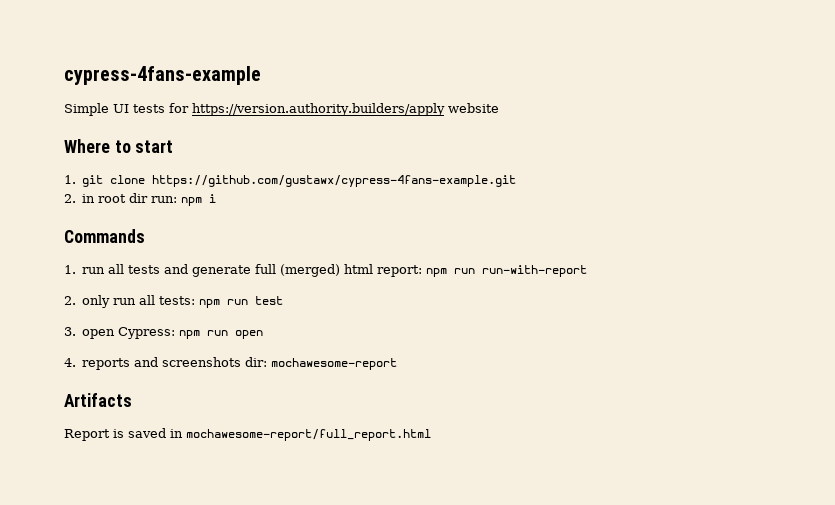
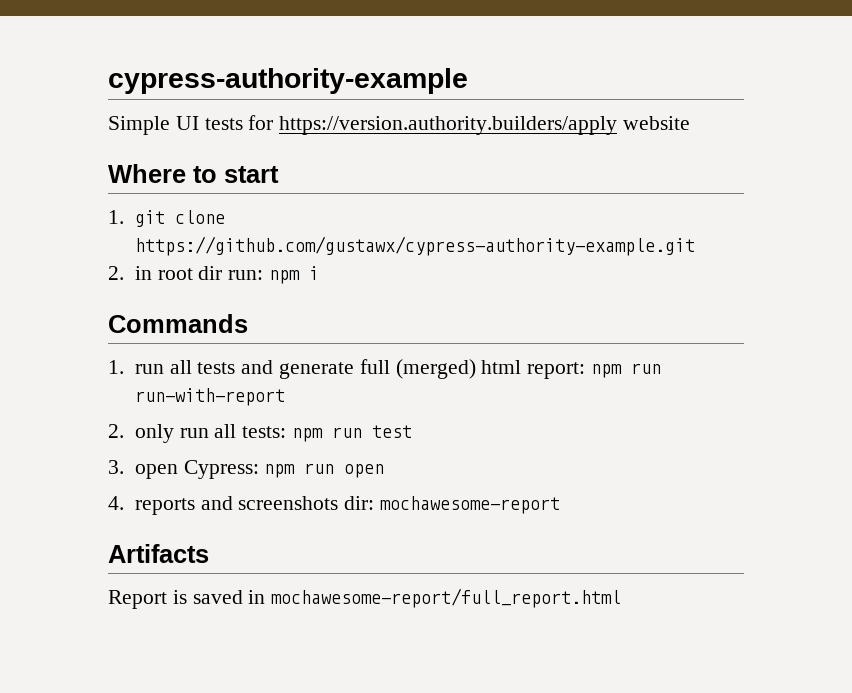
- cypress-4fans-example
+ cypress-authority-example
- 1. git clone https://github.com/gustawx/cypress-4fans-example.git
+ 1. git clone https://github.com/gustawx/cypress-authority-example.git

